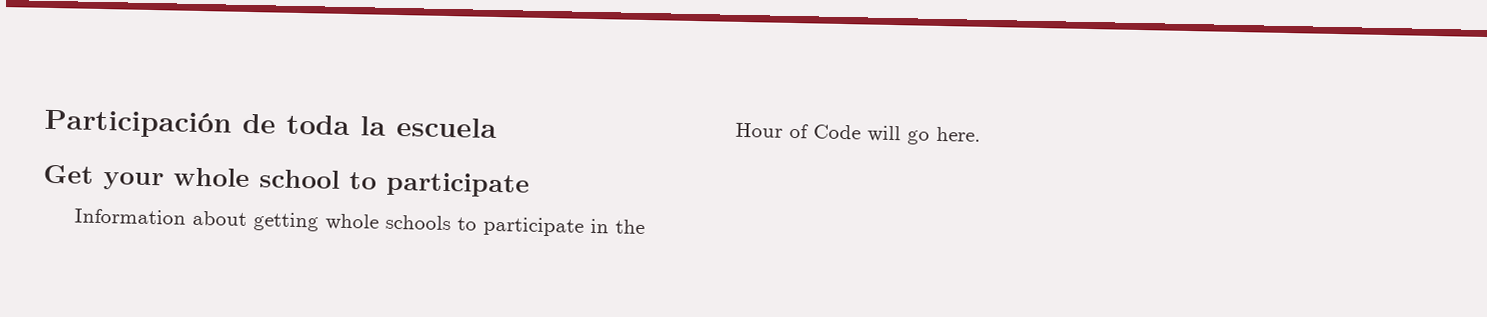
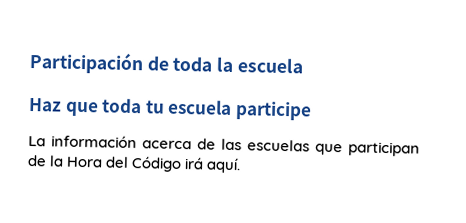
- Get your whole school to participate
- Information about getting whole schools to participate in the Hour of Code will go here.
+ Haz que toda tu escuela participe
+ La información acerca de las escuelas que participan de la Hora del Código irá aquí.

